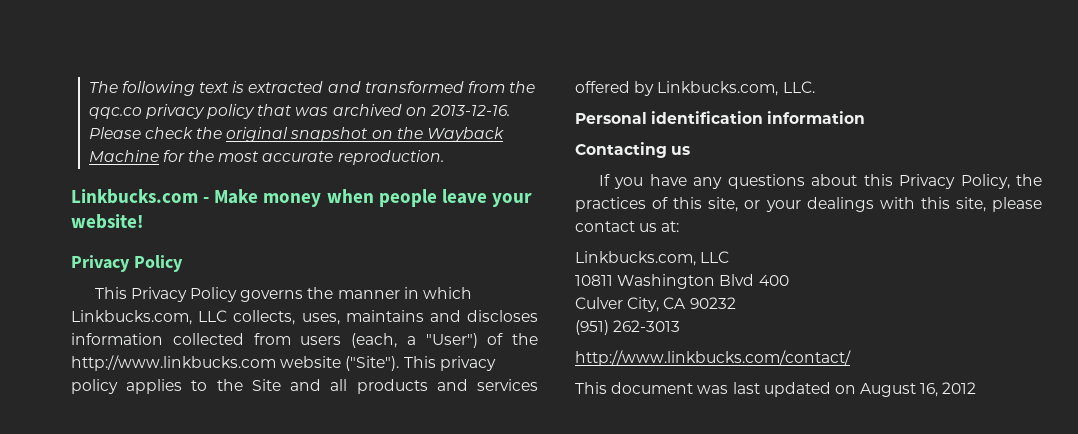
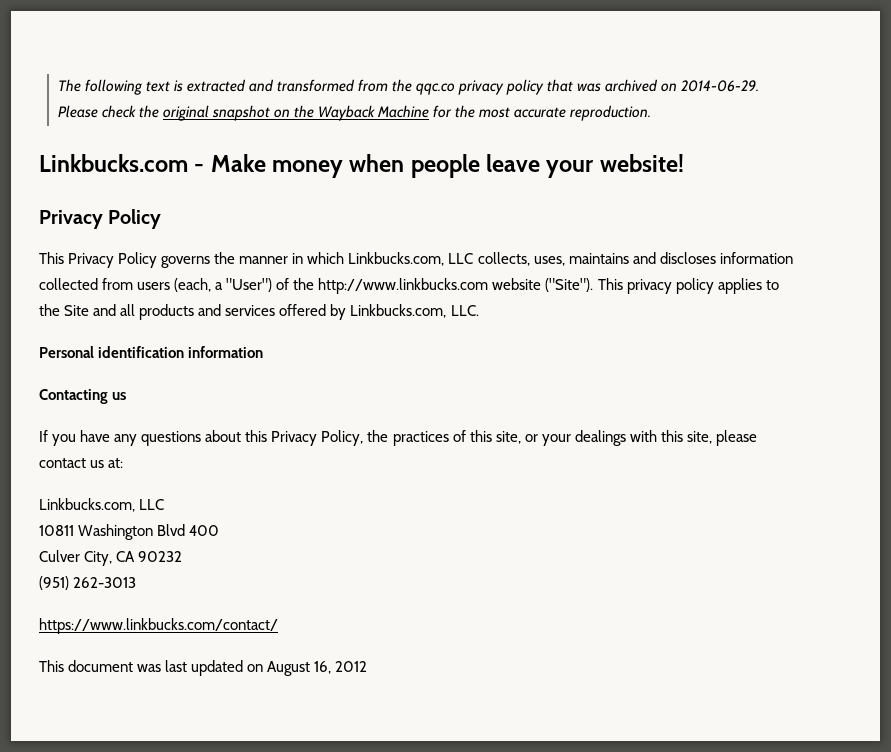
- The following text is extracted and transformed from the qqc.co privacy policy that was archived on 2013-12-16.
+ The following text is extracted and transformed from the qqc.co privacy policy that was archived on 2014-06-29.
- http://www.linkbucks.com/contact/
+ https://www.linkbucks.com/contact/

